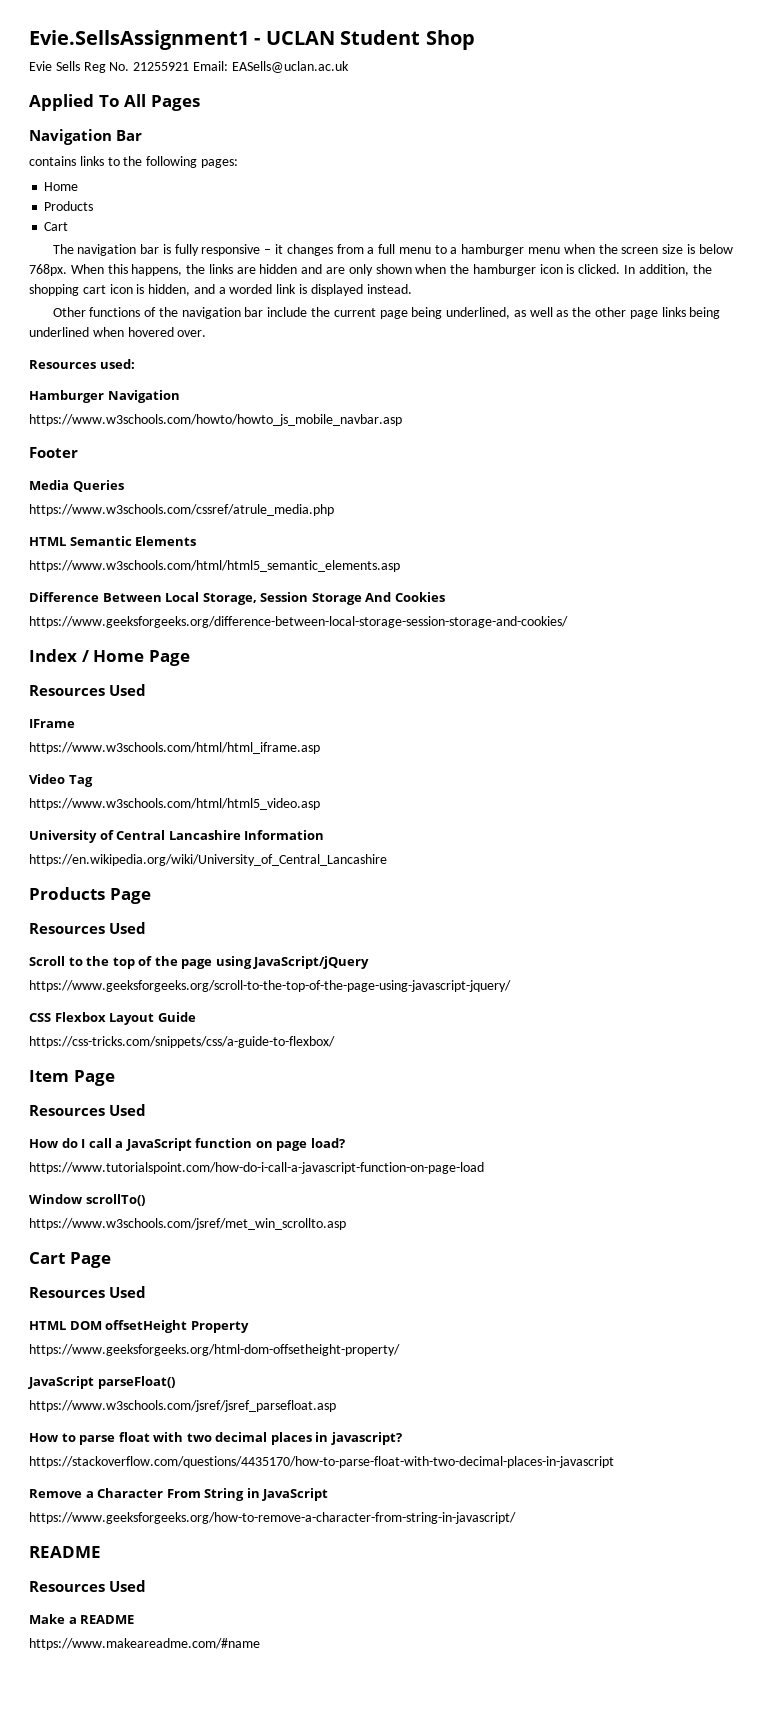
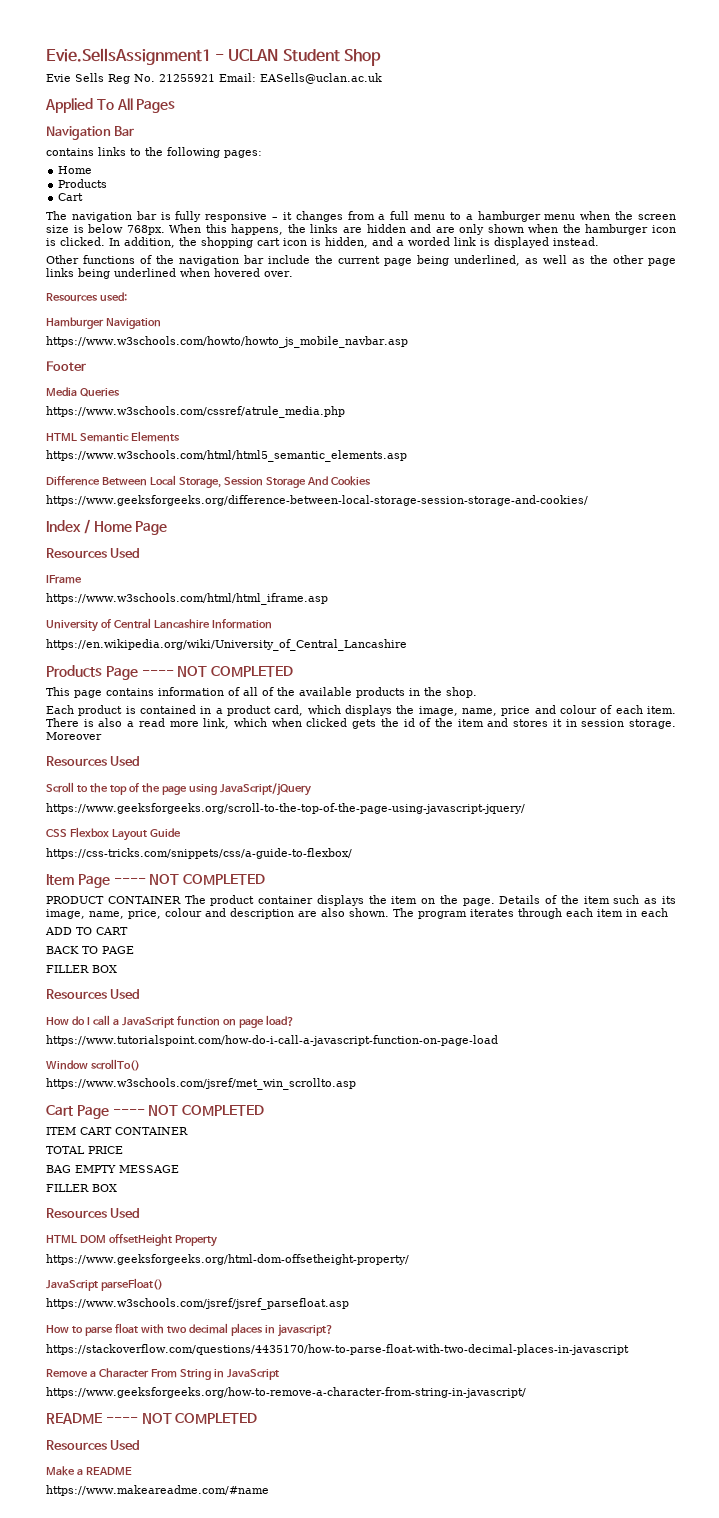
- Video Tag
- https://www.w3schools.com/html/html5_video.asp
- Products Page
+ Products Page ---- NOT COMPLETED
+ This page contains information of all of the available products in the shop.
+ Each product is contained in a product card, which displays the image, name, price and colour of each item. There is also a read more link, which when clicked gets the id of the item and stores it in session storage. Moreover
- Item Page
+ Item Page ---- NOT COMPLETED
+ PRODUCT CONTAINER The product container displays the item on the page. Details of the item such as its image, name, price, colour and description are also shown. The program iterates through each item in each
+ ADD TO CART
+ BACK TO PAGE
+ FILLER BOX
- Cart Page
+ Cart Page ---- NOT COMPLETED
+ ITEM CART CONTAINER
+ TOTAL PRICE
+ BAG EMPTY MESSAGE
+ FILLER BOX
  https://www.geeksforgeeks.org/how-to-remove-a-character-from-string-in-javascript/
- README
+ README ---- NOT COMPLETED

